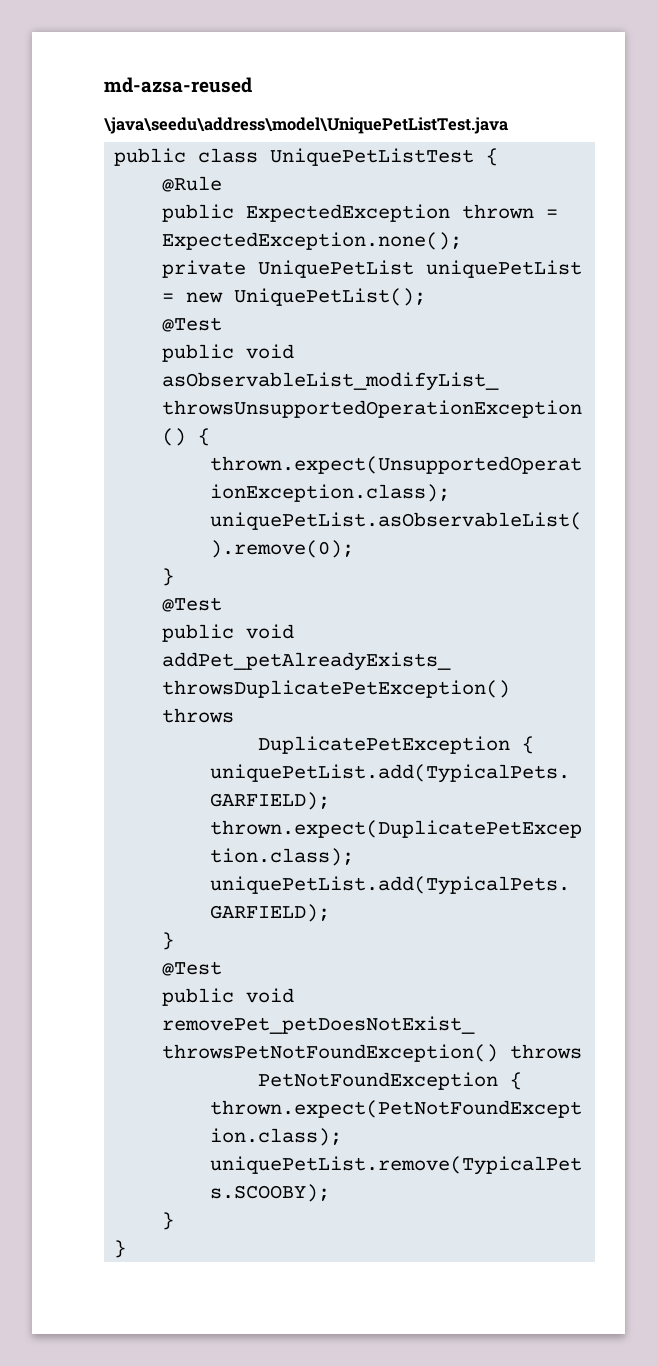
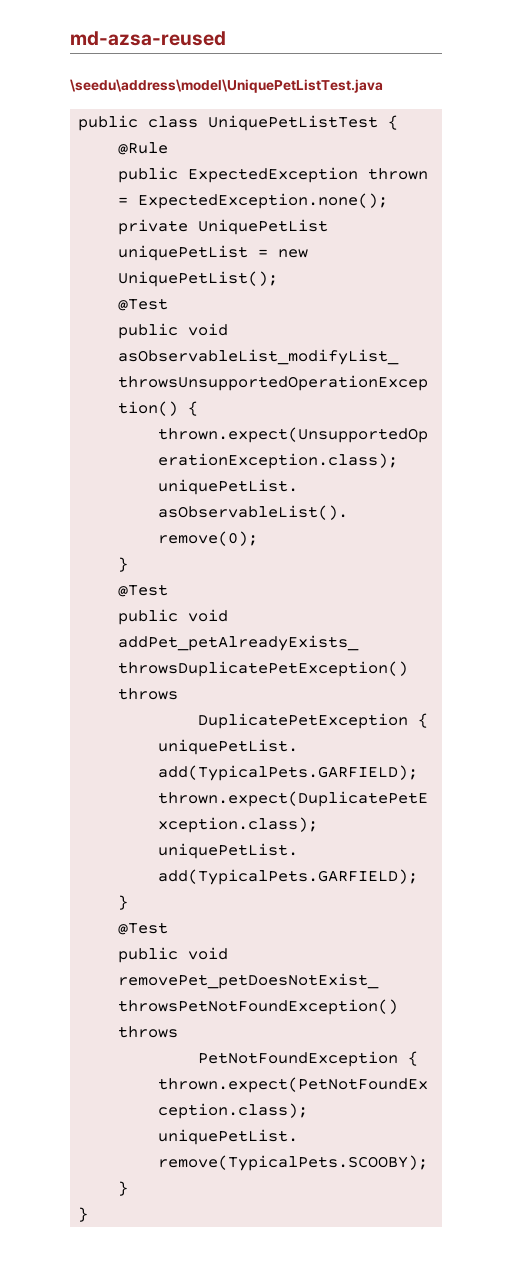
- \java\seedu\address\model\UniquePetListTest.java
+ \seedu\address\model\UniquePetListTest.java

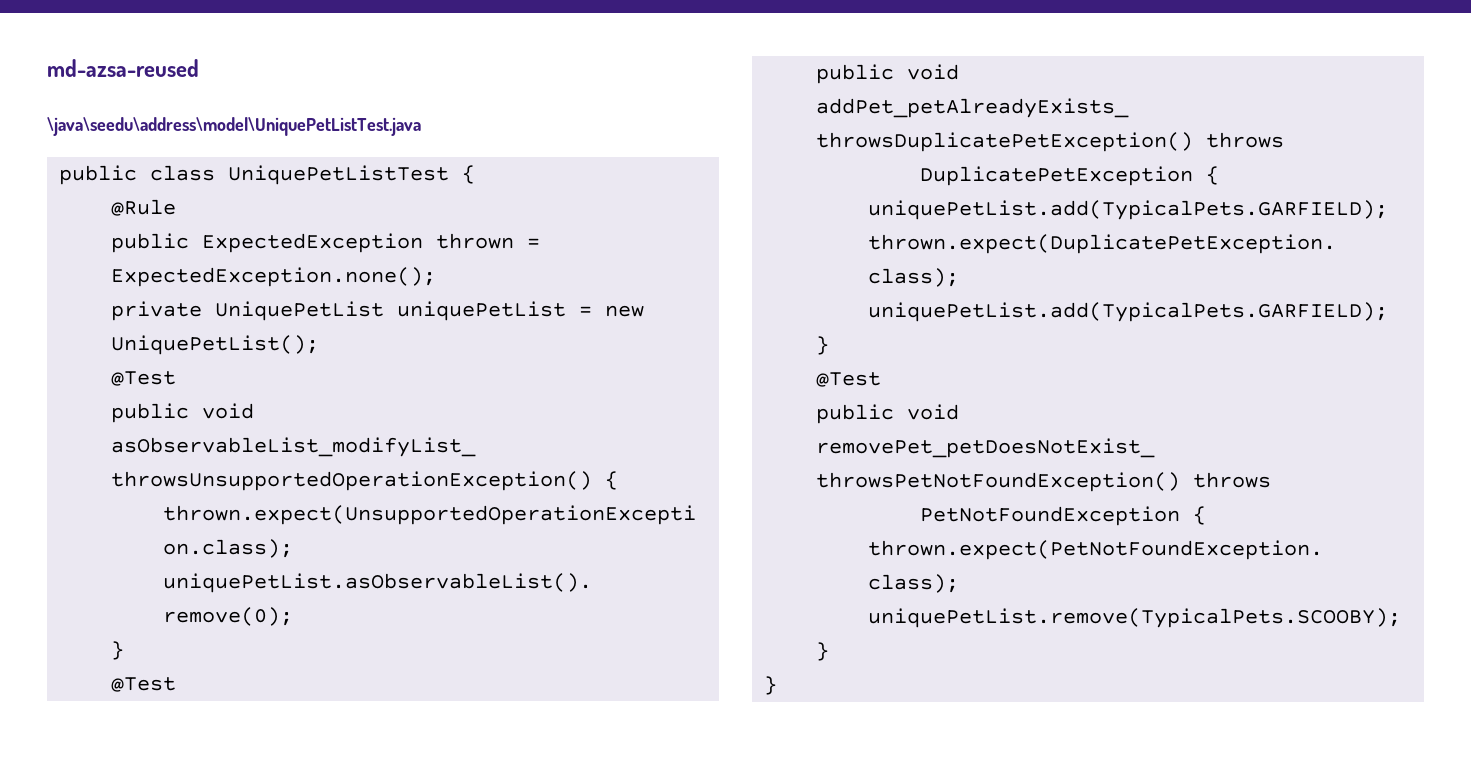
- \seedu\address\model\UniquePetListTest.java
+ \java\seedu\address\model\UniquePetListTest.java

